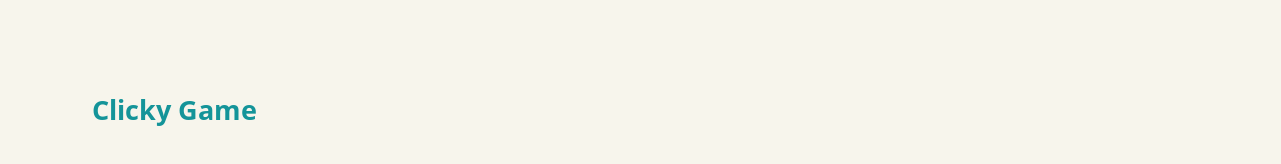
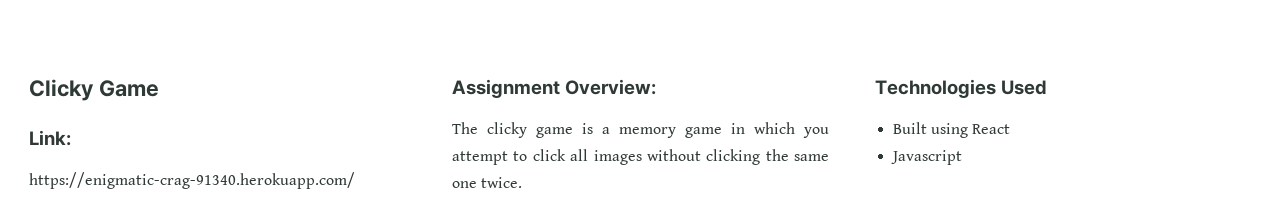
+ Link:
+ https://enigmatic-crag-91340.herokuapp.com/
+ Assignment Overview:
+ The clicky game is a memory game in which you attempt to click all images without clicking the same one twice.
+ Technologies Used
+ Built using React
+ Javascript

